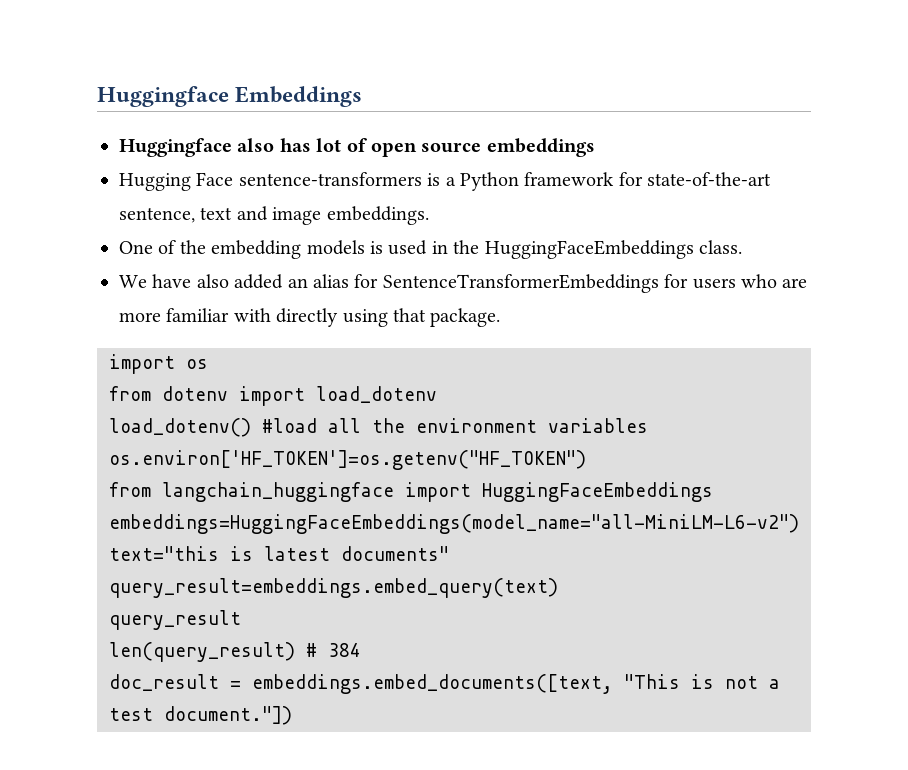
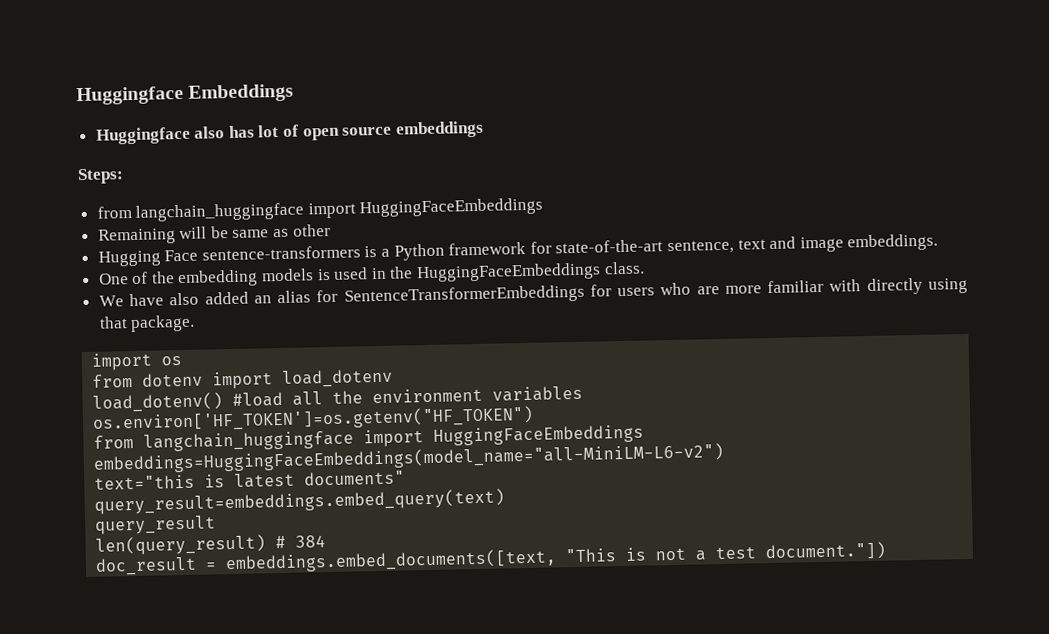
+ Steps:
+ from langchain_huggingface import HuggingFaceEmbeddings
+ Remaining will be same as other

